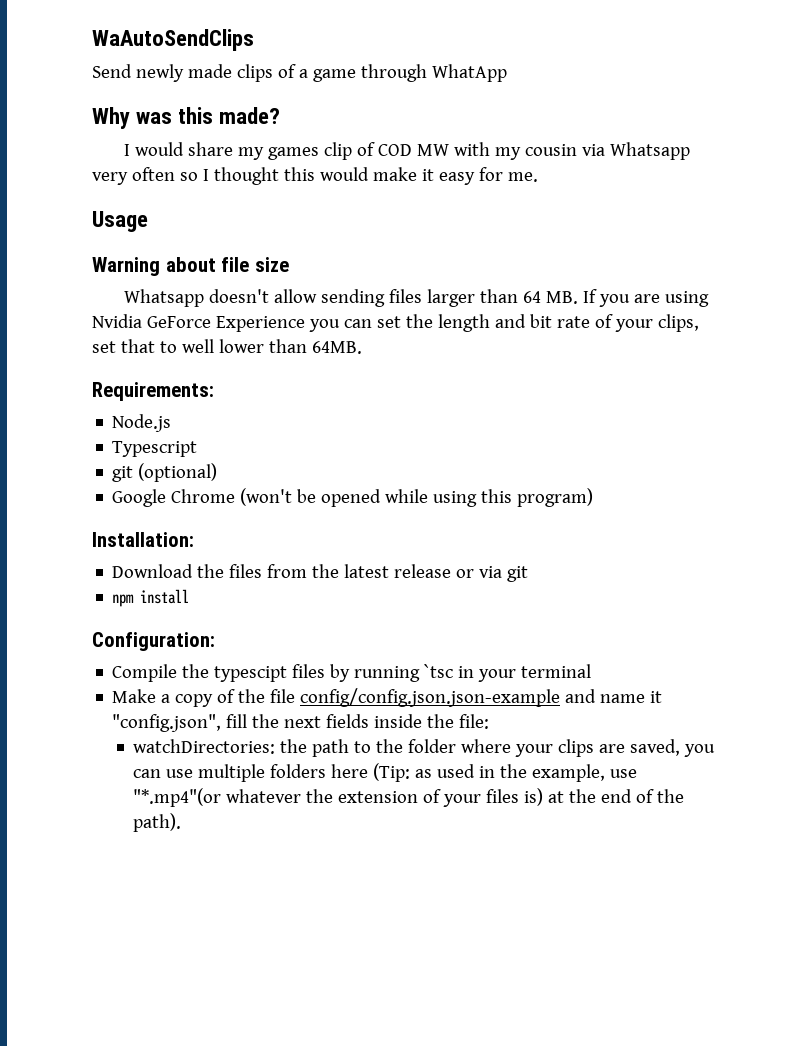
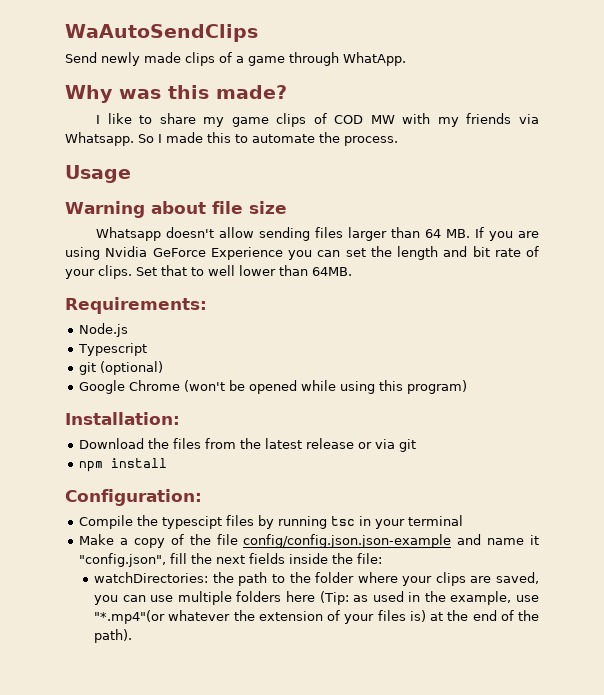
- Send newly made clips of a game through WhatApp
+ Send newly made clips of a game through WhatApp.
- I would share my games clip of COD MW with my cousin via Whatsapp very often so I thought this would make it easy for me.
+ I like to share my game clips of COD MW with my friends via Whatsapp. So I made this to automate the process.
- Whatsapp doesn't allow sending files larger than 64 MB. If you are using Nvidia GeForce Experience you can set the length and bit rate of your clips, set that to well lower than 64MB.
+ Whatsapp doesn't allow sending files larger than 64 MB. If you are using Nvidia GeForce Experience you can set the length and bit rate of your clips. Set that to well lower than 64MB.
- Compile the typescipt files by running `tsc in your terminal
+ Compile the typescipt files by running tsc in your terminal

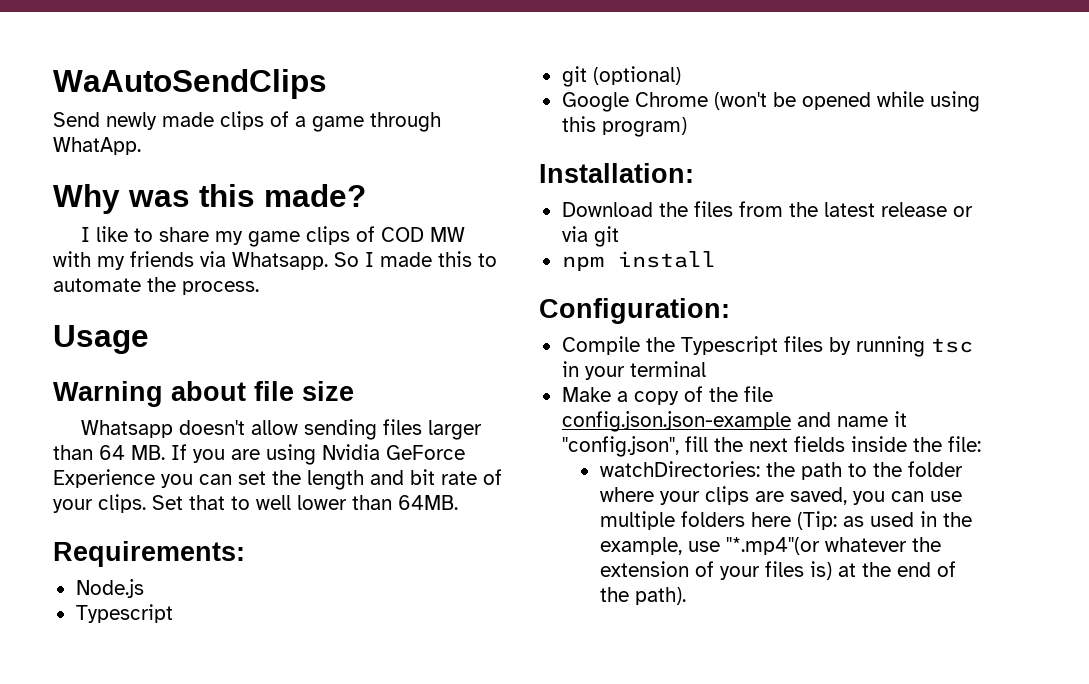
- Compile the typescipt files by running tsc in your terminal
+ Compile the Typescript files by running tsc in your terminal
- Make a copy of the file config/config.json.json-example and name it "config.json", fill the next fields inside the file:
+ Make a copy of the file config.json.json-example and name it "config.json", fill the next fields inside the file:

